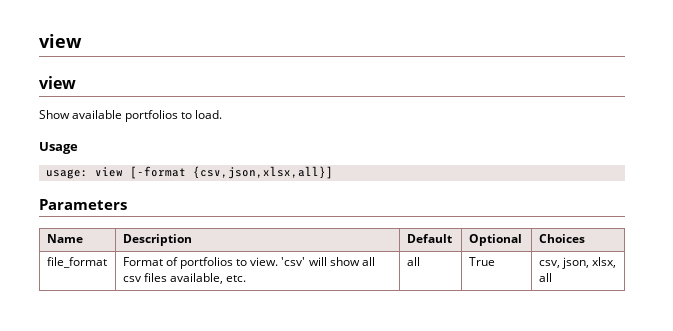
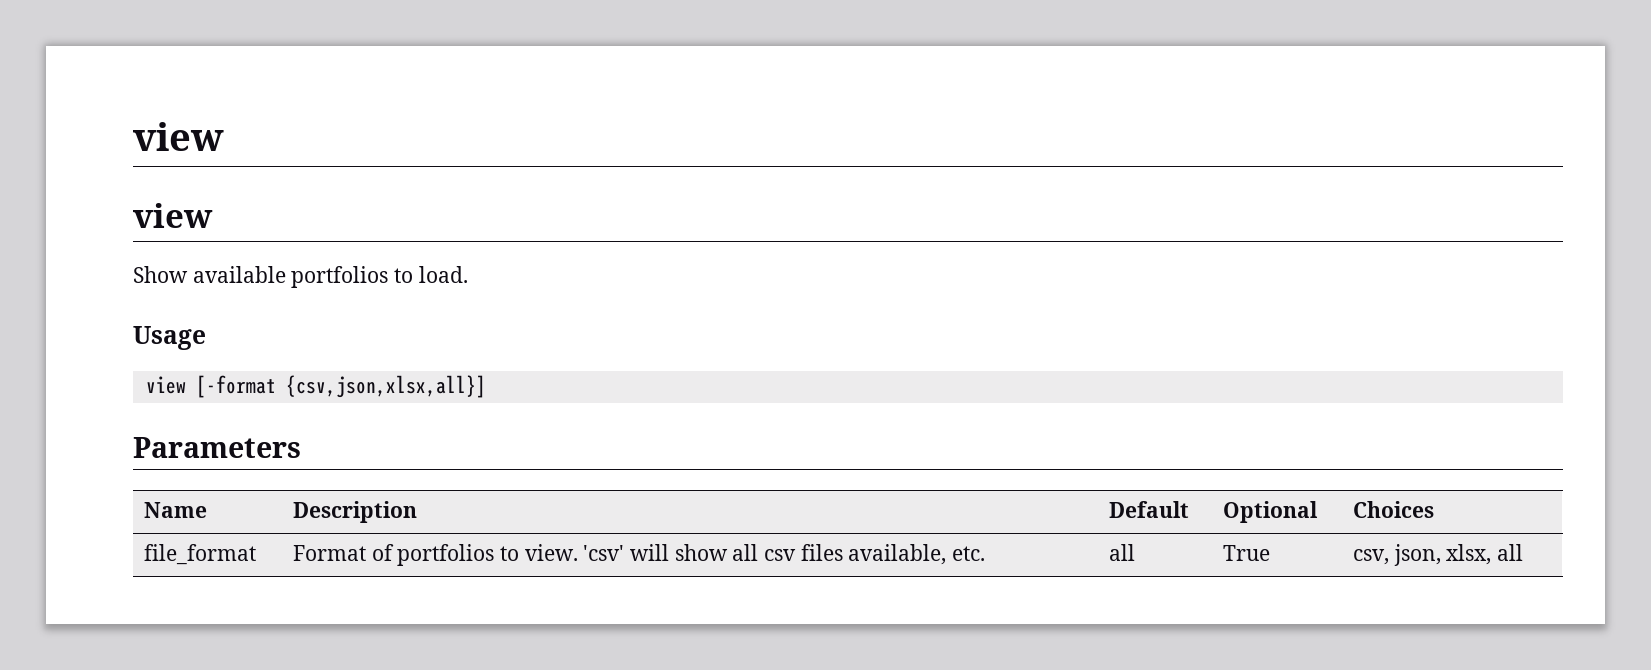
- usage: view [-format {csv,json,xlsx,all}]
+ view [-format {csv,json,xlsx,all}]

